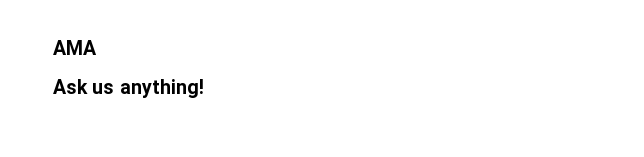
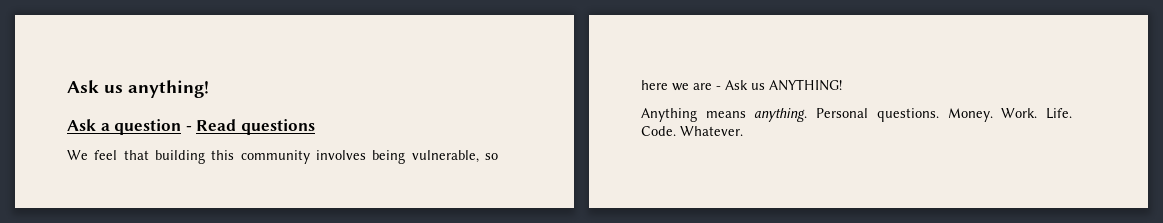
- AMA
+ Ask a question - Read questions
+ We feel that building this community involves being vulnerable, so here we are - Ask us ANYTHING!
+ Anything means anything. Personal questions. Money. Work. Life. Code. Whatever.

